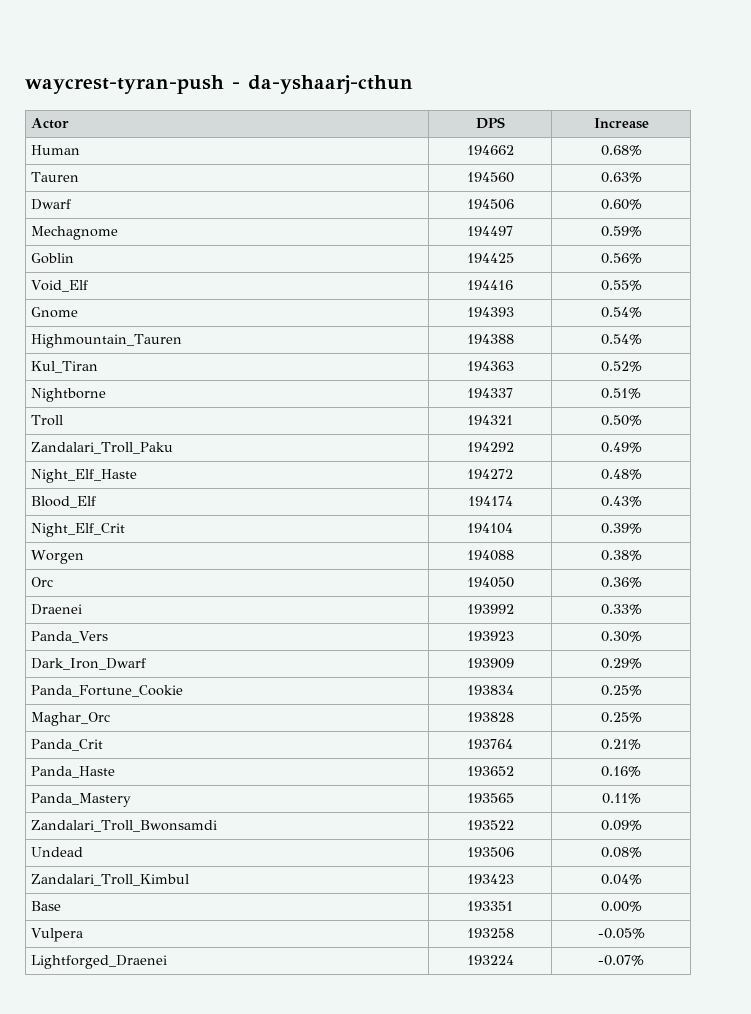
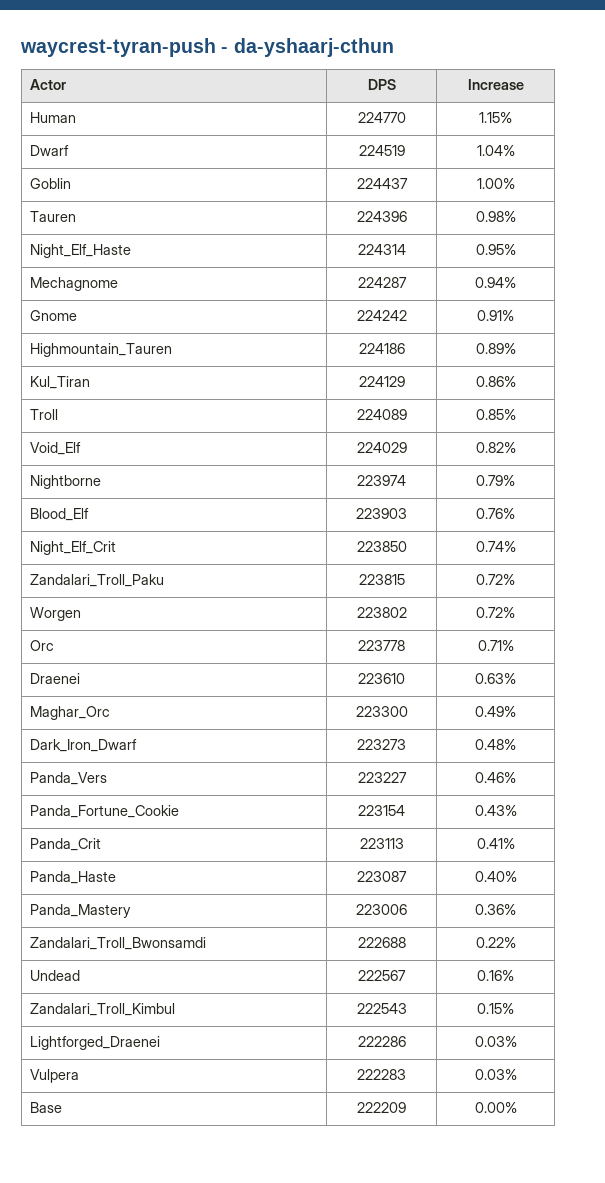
- Human | 194662 | 0.68%
- Tauren | 194560 | 0.63%
- Dwarf | 194506 | 0.60%
- Mechagnome | 194497 | 0.59%
- Goblin | 194425 | 0.56%
- Void_Elf | 194416 | 0.55%
- Gnome | 194393 | 0.54%
- Highmountain_Tauren | 194388 | 0.54%
- Kul_Tiran | 194363 | 0.52%
- Nightborne | 194337 | 0.51%
- Troll | 194321 | 0.50%
- Zandalari_Troll_Paku | 194292 | 0.49%
+ Human | 224770 | 1.15%
+ Dwarf | 224519 | 1.04%
+ Goblin | 224437 | 1.00%
+ Tauren | 224396 | 0.98%
+ Night_Elf_Haste | 224314 | 0.95%
+ Mechagnome | 224287 | 0.94%
+ Gnome | 224242 | 0.91%
+ Highmountain_Tauren | 224186 | 0.89%
+ Kul_Tiran | 224129 | 0.86%
+ Troll | 224089 | 0.85%
+ Void_Elf | 224029 | 0.82%
+ Nightborne | 223974 | 0.79%
+ Blood_Elf | 223903 | 0.76%
+ Night_Elf_Crit | 223850 | 0.74%
+ Zandalari_Troll_Paku | 223815 | 0.72%
+ Worgen | 223802 | 0.72%
+ Orc | 223778 | 0.71%
+ Draenei | 223610 | 0.63%
+ Maghar_Orc | 223300 | 0.49%
- Night_Elf_Haste | 194272 | 0.48%
+ Dark_Iron_Dwarf | 223273 | 0.48%
- Blood_Elf | 194174 | 0.43%
- Night_Elf_Crit | 194104 | 0.39%
- Worgen | 194088 | 0.38%
- Orc | 194050 | 0.36%
- Draenei | 193992 | 0.33%
- Panda_Vers | 193923 | 0.30%
- Dark_Iron_Dwarf | 193909 | 0.29%
- Panda_Fortune_Cookie | 193834 | 0.25%
- Maghar_Orc | 193828 | 0.25%
- Panda_Crit | 193764 | 0.21%
- Panda_Haste | 193652 | 0.16%
- Panda_Mastery | 193565 | 0.11%
- Zandalari_Troll_Bwonsamdi | 193522 | 0.09%
- Undead | 193506 | 0.08%
- Zandalari_Troll_Kimbul | 193423 | 0.04%
+ Panda_Vers | 223227 | 0.46%
+ Panda_Fortune_Cookie | 223154 | 0.43%
+ Panda_Crit | 223113 | 0.41%
+ Panda_Haste | 223087 | 0.40%
+ Panda_Mastery | 223006 | 0.36%
+ Zandalari_Troll_Bwonsamdi | 222688 | 0.22%
+ Undead | 222567 | 0.16%
+ Zandalari_Troll_Kimbul | 222543 | 0.15%
+ Lightforged_Draenei | 222286 | 0.03%
+ Vulpera | 222283 | 0.03%
- Base | 193351 | 0.00%
+ Base | 222209 | 0.00%
- Vulpera | 193258 | -0.05%
- Lightforged_Draenei | 193224 | -0.07%

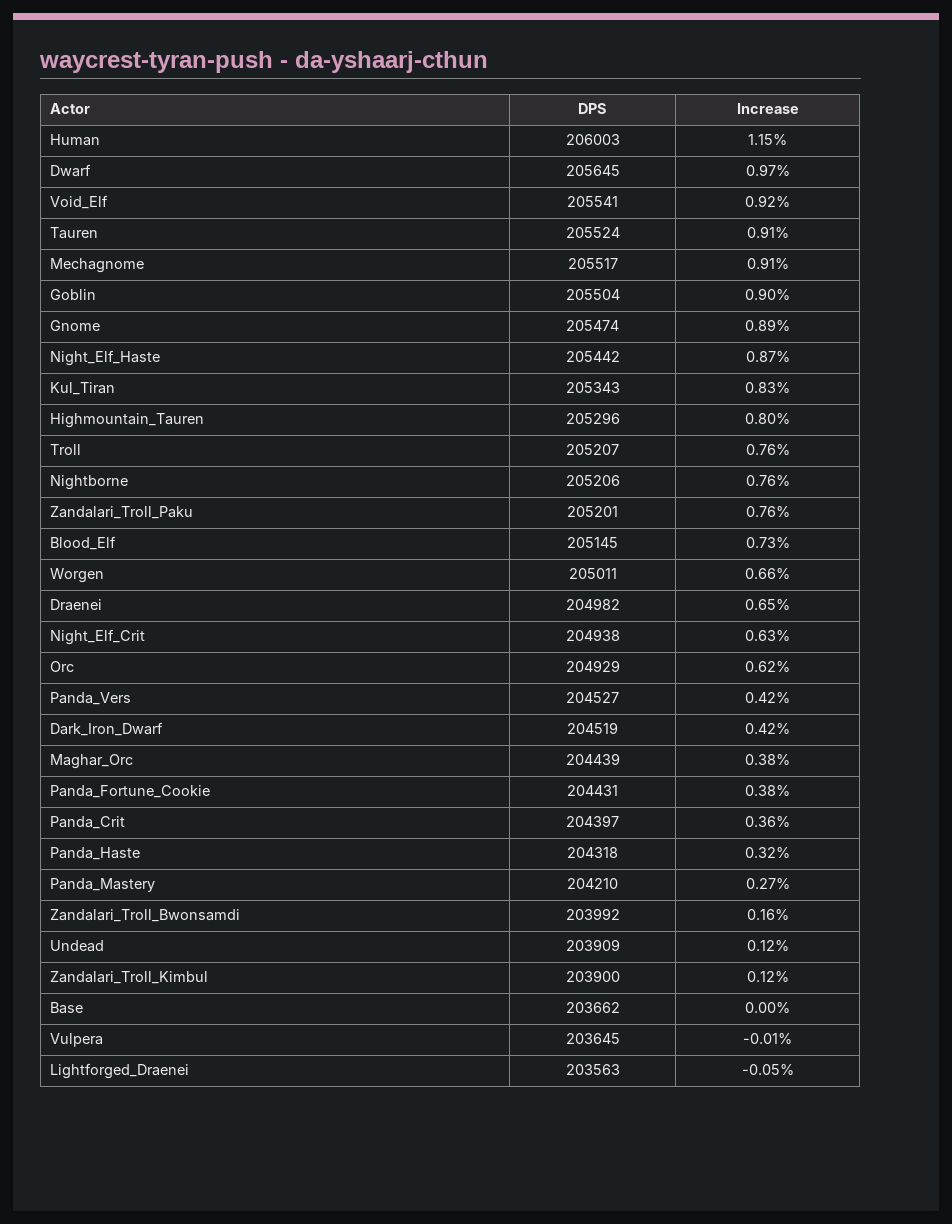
- Human | 224770 | 1.15%
+ Human | 206003 | 1.15%
- Dwarf | 224519 | 1.04%
- Goblin | 224437 | 1.00%
- Tauren | 224396 | 0.98%
- Night_Elf_Haste | 224314 | 0.95%
- Mechagnome | 224287 | 0.94%
- Gnome | 224242 | 0.91%
- Highmountain_Tauren | 224186 | 0.89%
- Kul_Tiran | 224129 | 0.86%
- Troll | 224089 | 0.85%
- Void_Elf | 224029 | 0.82%
- Nightborne | 223974 | 0.79%
- Blood_Elf | 223903 | 0.76%
- Night_Elf_Crit | 223850 | 0.74%
- Zandalari_Troll_Paku | 223815 | 0.72%
- Worgen | 223802 | 0.72%
- Orc | 223778 | 0.71%
- Draenei | 223610 | 0.63%
- Maghar_Orc | 223300 | 0.49%
- Dark_Iron_Dwarf | 223273 | 0.48%
- Panda_Vers | 223227 | 0.46%
+ Dwarf | 205645 | 0.97%
+ Void_Elf | 205541 | 0.92%
+ Tauren | 205524 | 0.91%
+ Mechagnome | 205517 | 0.91%
+ Goblin | 205504 | 0.90%
+ Gnome | 205474 | 0.89%
+ Night_Elf_Haste | 205442 | 0.87%
+ Kul_Tiran | 205343 | 0.83%
+ Highmountain_Tauren | 205296 | 0.80%
+ Troll | 205207 | 0.76%
+ Nightborne | 205206 | 0.76%
+ Zandalari_Troll_Paku | 205201 | 0.76%
+ Blood_Elf | 205145 | 0.73%
+ Worgen | 205011 | 0.66%
+ Draenei | 204982 | 0.65%
+ Night_Elf_Crit | 204938 | 0.63%
+ Orc | 204929 | 0.62%
+ Panda_Vers | 204527 | 0.42%
+ Dark_Iron_Dwarf | 204519 | 0.42%
+ Maghar_Orc | 204439 | 0.38%
- Panda_Fortune_Cookie | 223154 | 0.43%
+ Panda_Fortune_Cookie | 204431 | 0.38%
- Panda_Crit | 223113 | 0.41%
+ Panda_Crit | 204397 | 0.36%
- Panda_Haste | 223087 | 0.40%
+ Panda_Haste | 204318 | 0.32%
- Panda_Mastery | 223006 | 0.36%
+ Panda_Mastery | 204210 | 0.27%
- Zandalari_Troll_Bwonsamdi | 222688 | 0.22%
+ Zandalari_Troll_Bwonsamdi | 203992 | 0.16%
- Undead | 222567 | 0.16%
+ Undead | 203909 | 0.12%
- Zandalari_Troll_Kimbul | 222543 | 0.15%
- Lightforged_Draenei | 222286 | 0.03%
- Vulpera | 222283 | 0.03%
- Base | 222209 | 0.00%
+ Zandalari_Troll_Kimbul | 203900 | 0.12%
+ Base | 203662 | 0.00%
+ Vulpera | 203645 | -0.01%
+ Lightforged_Draenei | 203563 | -0.05%

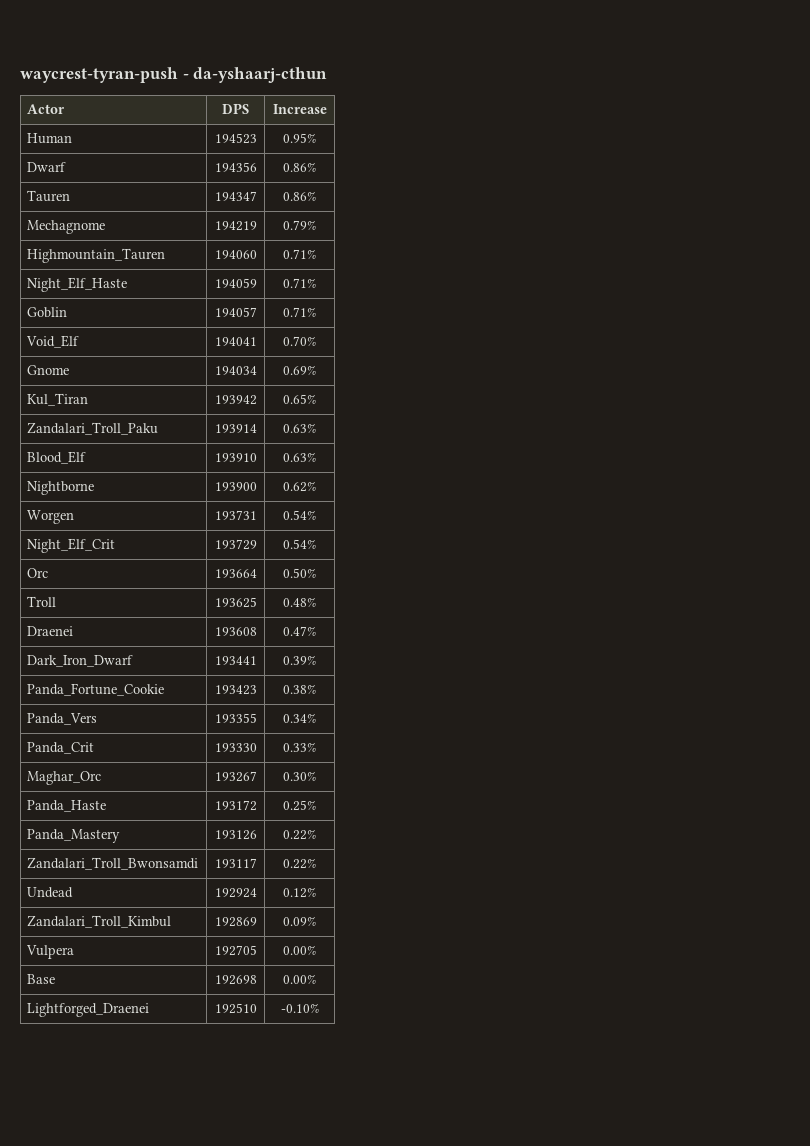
- Human | 206003 | 1.15%
+ Human | 194523 | 0.95%
- Dwarf | 205645 | 0.97%
- Void_Elf | 205541 | 0.92%
- Tauren | 205524 | 0.91%
- Mechagnome | 205517 | 0.91%
- Goblin | 205504 | 0.90%
- Gnome | 205474 | 0.89%
- Night_Elf_Haste | 205442 | 0.87%
- Kul_Tiran | 205343 | 0.83%
- Highmountain_Tauren | 205296 | 0.80%
- Troll | 205207 | 0.76%
- Nightborne | 205206 | 0.76%
- Zandalari_Troll_Paku | 205201 | 0.76%
- Blood_Elf | 205145 | 0.73%
- Worgen | 205011 | 0.66%
- Draenei | 204982 | 0.65%
- Night_Elf_Crit | 204938 | 0.63%
- Orc | 204929 | 0.62%
- Panda_Vers | 204527 | 0.42%
- Dark_Iron_Dwarf | 204519 | 0.42%
- Maghar_Orc | 204439 | 0.38%
- Panda_Fortune_Cookie | 204431 | 0.38%
- Panda_Crit | 204397 | 0.36%
+ Dwarf | 194356 | 0.86%
+ Tauren | 194347 | 0.86%
+ Mechagnome | 194219 | 0.79%
+ Highmountain_Tauren | 194060 | 0.71%
+ Night_Elf_Haste | 194059 | 0.71%
+ Goblin | 194057 | 0.71%
+ Void_Elf | 194041 | 0.70%
+ Gnome | 194034 | 0.69%
+ Kul_Tiran | 193942 | 0.65%
+ Zandalari_Troll_Paku | 193914 | 0.63%
+ Blood_Elf | 193910 | 0.63%
+ Nightborne | 193900 | 0.62%
+ Worgen | 193731 | 0.54%
+ Night_Elf_Crit | 193729 | 0.54%
+ Orc | 193664 | 0.50%
+ Troll | 193625 | 0.48%
+ Draenei | 193608 | 0.47%
+ Dark_Iron_Dwarf | 193441 | 0.39%
+ Panda_Fortune_Cookie | 193423 | 0.38%
+ Panda_Vers | 193355 | 0.34%
+ Panda_Crit | 193330 | 0.33%
+ Maghar_Orc | 193267 | 0.30%
- Panda_Haste | 204318 | 0.32%
+ Panda_Haste | 193172 | 0.25%
- Panda_Mastery | 204210 | 0.27%
+ Panda_Mastery | 193126 | 0.22%
- Zandalari_Troll_Bwonsamdi | 203992 | 0.16%
+ Zandalari_Troll_Bwonsamdi | 193117 | 0.22%
- Undead | 203909 | 0.12%
+ Undead | 192924 | 0.12%
- Zandalari_Troll_Kimbul | 203900 | 0.12%
+ Zandalari_Troll_Kimbul | 192869 | 0.09%
+ Vulpera | 192705 | 0.00%
- Base | 203662 | 0.00%
- Vulpera | 203645 | -0.01%
+ Base | 192698 | 0.00%
- Lightforged_Draenei | 203563 | -0.05%
+ Lightforged_Draenei | 192510 | -0.10%

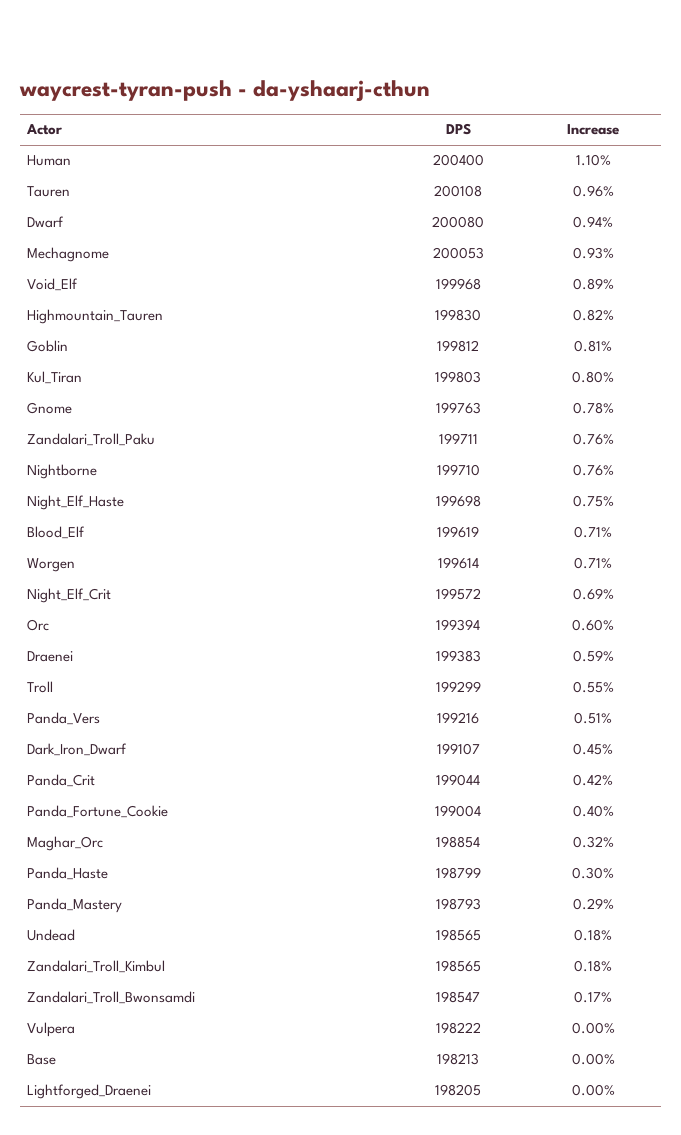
- Human | 194523 | 0.95%
- Dwarf | 194356 | 0.86%
- Tauren | 194347 | 0.86%
- Mechagnome | 194219 | 0.79%
- Highmountain_Tauren | 194060 | 0.71%
- Night_Elf_Haste | 194059 | 0.71%
- Goblin | 194057 | 0.71%
- Void_Elf | 194041 | 0.70%
- Gnome | 194034 | 0.69%
- Kul_Tiran | 193942 | 0.65%
- Zandalari_Troll_Paku | 193914 | 0.63%
- Blood_Elf | 193910 | 0.63%
- Nightborne | 193900 | 0.62%
- Worgen | 193731 | 0.54%
- Night_Elf_Crit | 193729 | 0.54%
- Orc | 193664 | 0.50%
- Troll | 193625 | 0.48%
- Draenei | 193608 | 0.47%
- Dark_Iron_Dwarf | 193441 | 0.39%
- Panda_Fortune_Cookie | 193423 | 0.38%
- Panda_Vers | 193355 | 0.34%
- Panda_Crit | 193330 | 0.33%
- Maghar_Orc | 193267 | 0.30%
- Panda_Haste | 193172 | 0.25%
- Panda_Mastery | 193126 | 0.22%
- Zandalari_Troll_Bwonsamdi | 193117 | 0.22%
- Undead | 192924 | 0.12%
- Zandalari_Troll_Kimbul | 192869 | 0.09%
+ Human | 200400 | 1.10%
+ Tauren | 200108 | 0.96%
+ Dwarf | 200080 | 0.94%
+ Mechagnome | 200053 | 0.93%
+ Void_Elf | 199968 | 0.89%
+ Highmountain_Tauren | 199830 | 0.82%
+ Goblin | 199812 | 0.81%
+ Kul_Tiran | 199803 | 0.80%
+ Gnome | 199763 | 0.78%
+ Zandalari_Troll_Paku | 199711 | 0.76%
+ Nightborne | 199710 | 0.76%
+ Night_Elf_Haste | 199698 | 0.75%
+ Blood_Elf | 199619 | 0.71%
+ Worgen | 199614 | 0.71%
+ Night_Elf_Crit | 199572 | 0.69%
+ Orc | 199394 | 0.60%
+ Draenei | 199383 | 0.59%
+ Troll | 199299 | 0.55%
+ Panda_Vers | 199216 | 0.51%
+ Dark_Iron_Dwarf | 199107 | 0.45%
+ Panda_Crit | 199044 | 0.42%
+ Panda_Fortune_Cookie | 199004 | 0.40%
+ Maghar_Orc | 198854 | 0.32%
+ Panda_Haste | 198799 | 0.30%
+ Panda_Mastery | 198793 | 0.29%
+ Undead | 198565 | 0.18%
+ Zandalari_Troll_Kimbul | 198565 | 0.18%
+ Zandalari_Troll_Bwonsamdi | 198547 | 0.17%
- Vulpera | 192705 | 0.00%
+ Vulpera | 198222 | 0.00%
- Base | 192698 | 0.00%
+ Base | 198213 | 0.00%
- Lightforged_Draenei | 192510 | -0.10%
+ Lightforged_Draenei | 198205 | 0.00%

